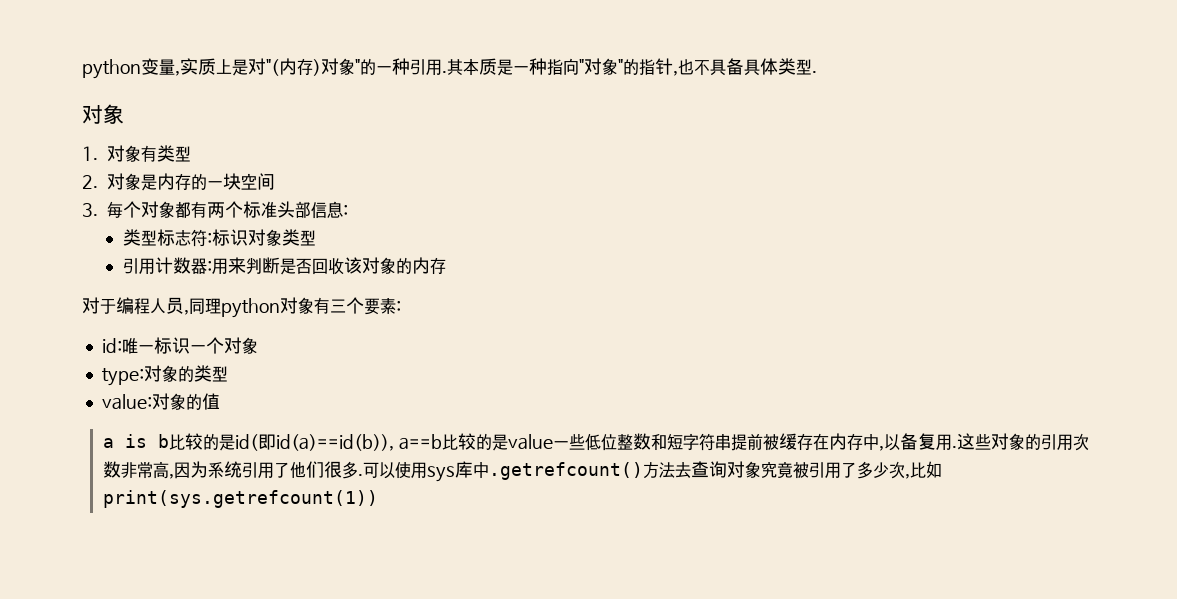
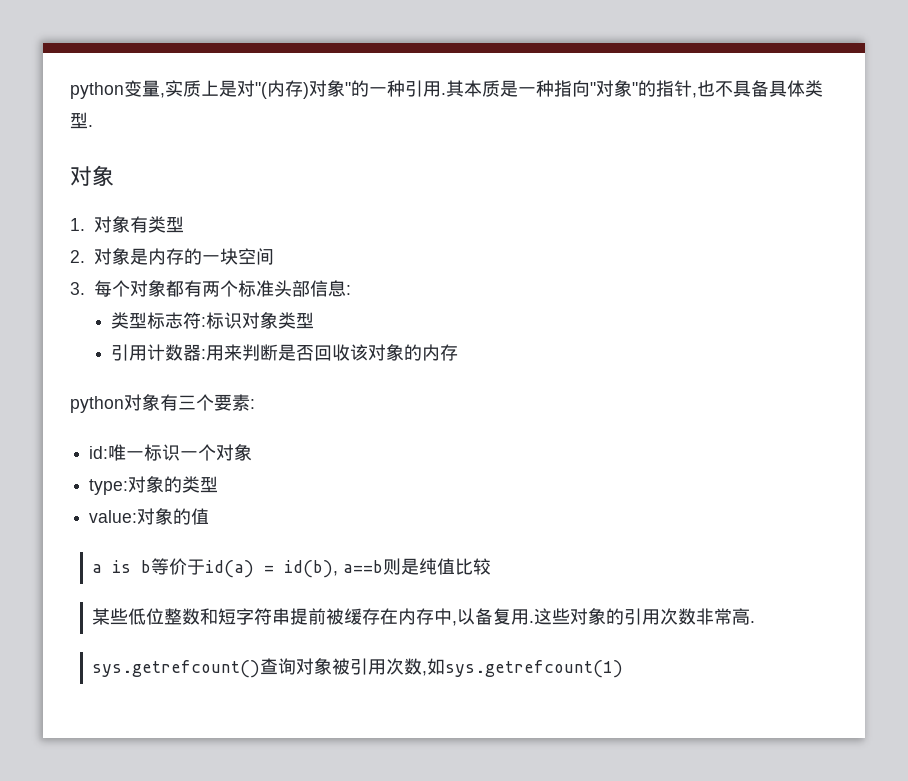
- 对于编程人员,同理python对象有三个要素:
+ python对象有三个要素:
- a is b比较的是id(即id(a)==id(b)), a==b比较的是value一些低位整数和短字符串提前被缓存在内存中,以备复用.
+ a is b等价于id(a) = id(b), a==b则是纯值比较
+ 某些低位整数和短字符串提前被缓存在内存中,以备复用.
- 这些对象的引用次数非常高,因为系统引用了他们很多.可以使用sys库中.getrefcount()方法去查询对象究竟被引用了多少次,比如print(sys.getrefcount(1))
+ 这些对象的引用次数非常高.
+ sys.getrefcount()查询对象被引用次数,如sys.getrefcount(1)

